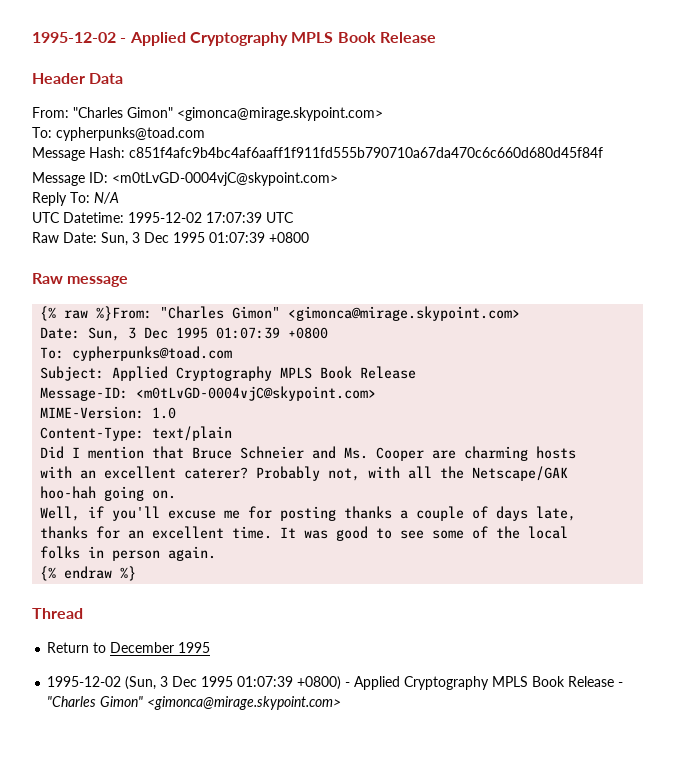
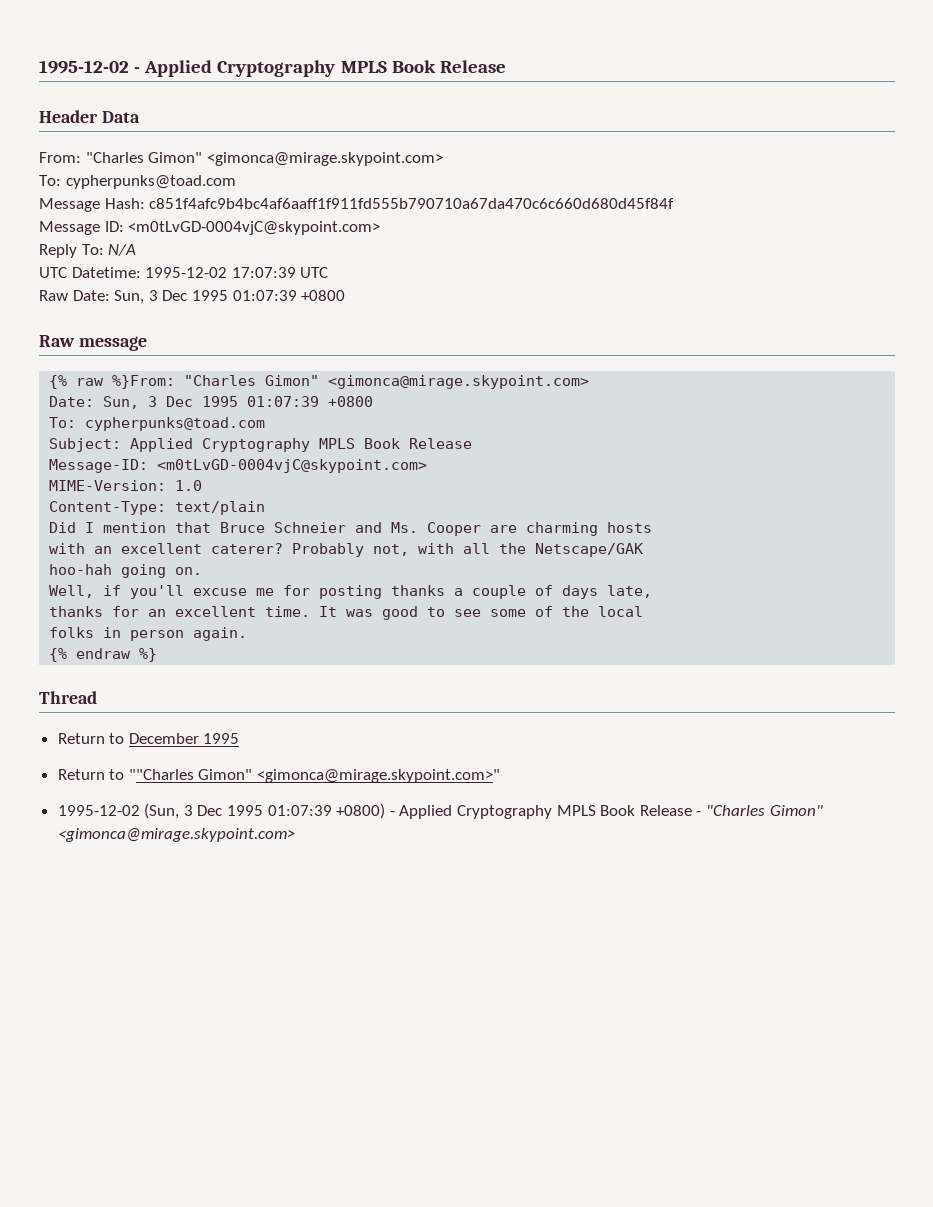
+ Return to ""Charles Gimon" <gimonca@mirage.skypoint.com>"

